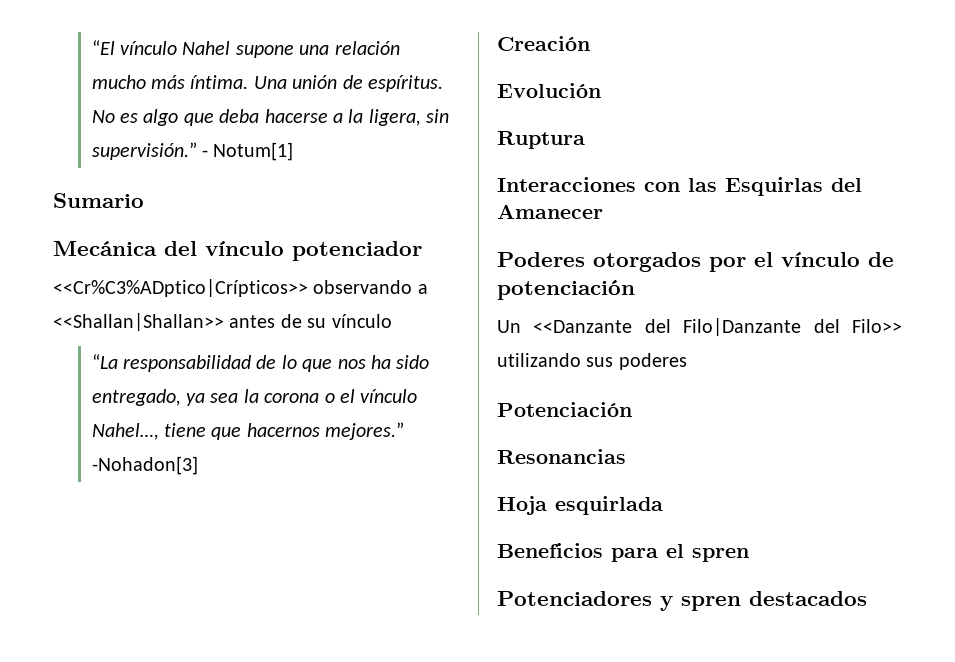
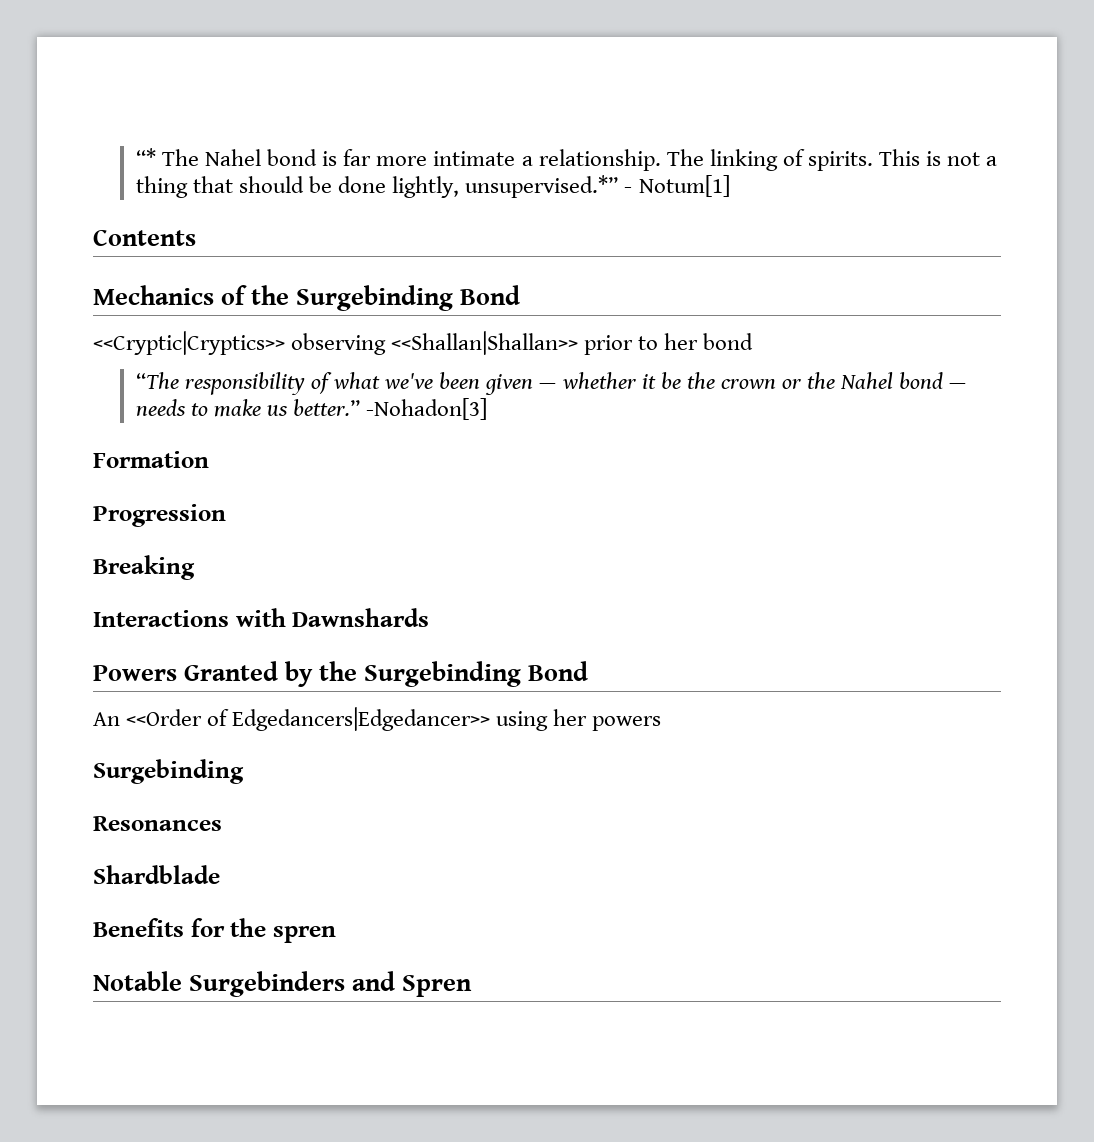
- “El vínculo Nahel supone una relación mucho más íntima. Una unión de espíritus. No es algo que deba hacerse a la ligera, sin supervisión.” - Notum[1]
- Sumario
- Mecánica del vínculo potenciador
- <<Cr%C3%ADptico|Crípticos>> observando a <<Shallan|Shallan>> antes de su vínculo
- “La responsabilidad de lo que nos ha sido entregado, ya sea la corona o el vínculo Nahel…, tiene que hacernos mejores.” -Nohadon[3]
- Creación
- Evolución
- Ruptura
- Interacciones con las Esquirlas del Amanecer
- Poderes otorgados por el vínculo de potenciación
- Un <<Danzante del Filo|Danzante del Filo>> utilizando sus poderes
- Potenciación
- Resonancias
- Hoja esquirlada
- Beneficios para el spren
- Potenciadores y spren destacados
+ “* The Nahel bond is far more intimate a relationship. The linking of spirits. This is not a thing that should be done lightly, unsupervised.*” - Notum[1]
+ Contents
+ Mechanics of the Surgebinding Bond
+ <<Cryptic|Cryptics>> observing <<Shallan|Shallan>> prior to her bond
+ “The responsibility of what we've been given — whether it be the crown or the Nahel bond — needs to make us better.” -Nohadon[3]
+ Formation
+ Progression
+ Breaking
+ Interactions with Dawnshards
+ Powers Granted by the Surgebinding Bond
+ An <<Order of Edgedancers|Edgedancer>> using her powers
+ Surgebinding
+ Resonances
+ Shardblade
+ Benefits for the spren
+ Notable Surgebinders and Spren

